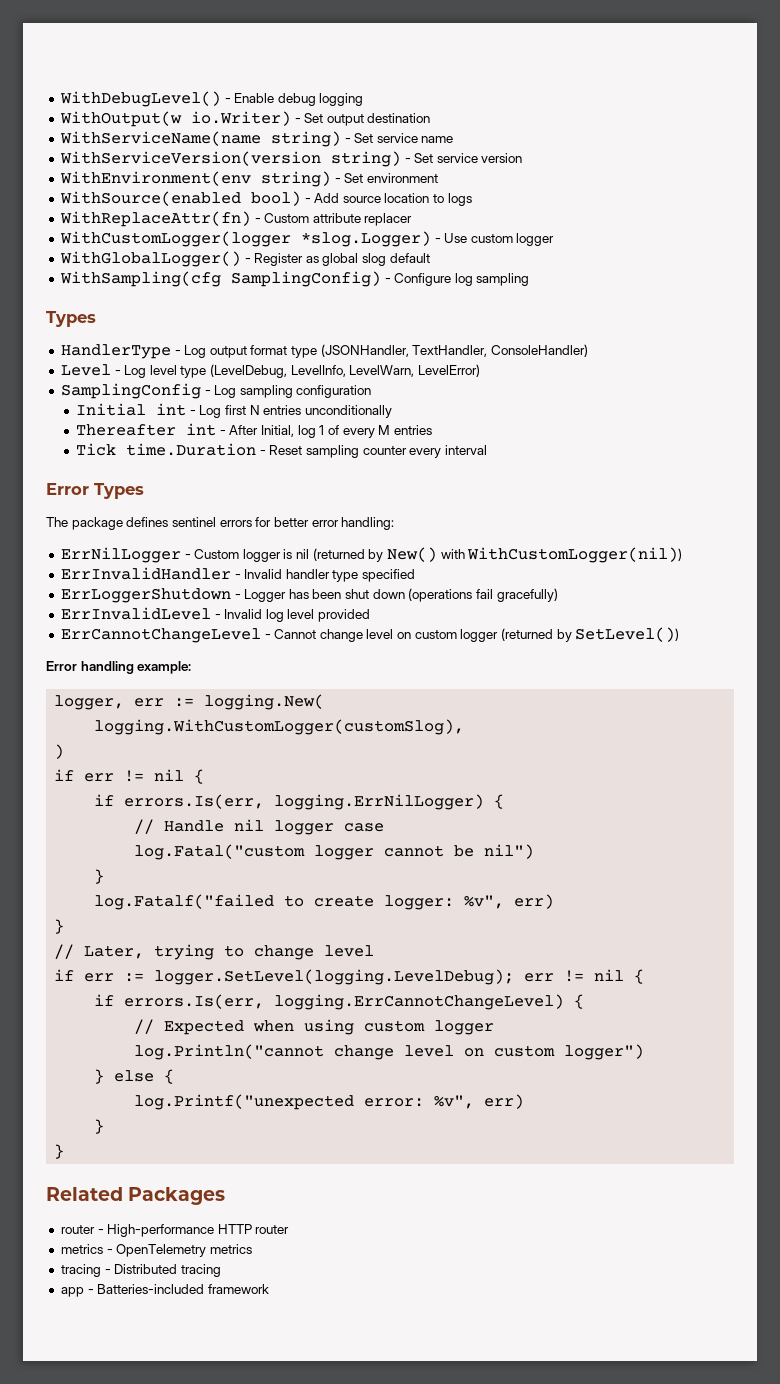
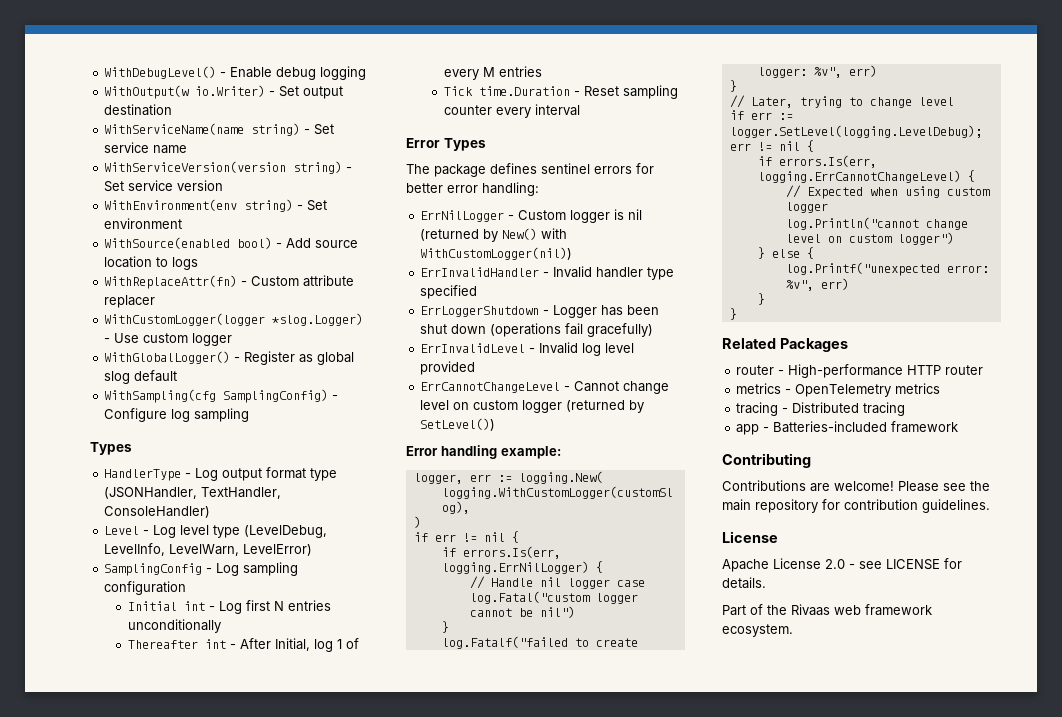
+ Contributing
+ Contributions are welcome! Please see the main repository for contribution guidelines.
+ License
+ Apache License 2.0 - see LICENSE for details.
+ Part of the Rivaas web framework ecosystem.

